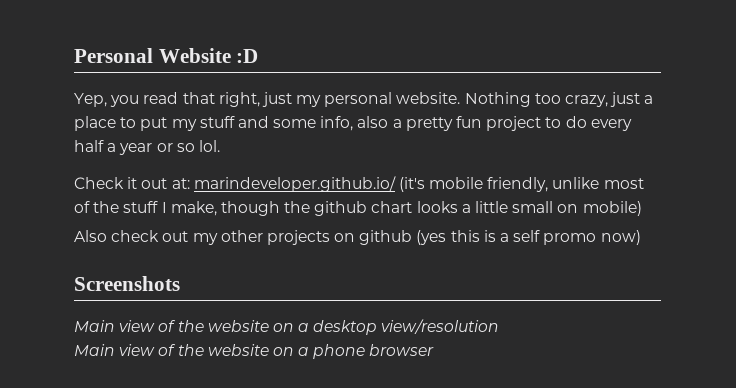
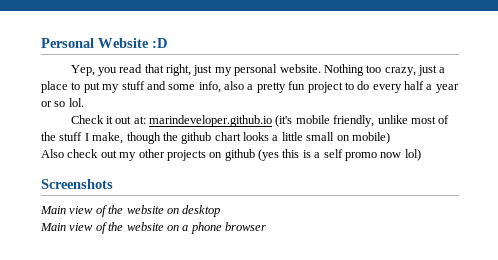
- Check it out at: marindeveloper.github.io/ (it's mobile friendly, unlike most of the stuff I make, though the github chart looks a little small on mobile)
+ Check it out at: marindeveloper.github.io (it's mobile friendly, unlike most of the stuff I make, though the github chart looks a little small on mobile)
- Also check out my other projects on github (yes this is a self promo now)
+ Also check out my other projects on github (yes this is a self promo now lol)
- Main view of the website on a desktop view/resolution
+ Main view of the website on desktop

